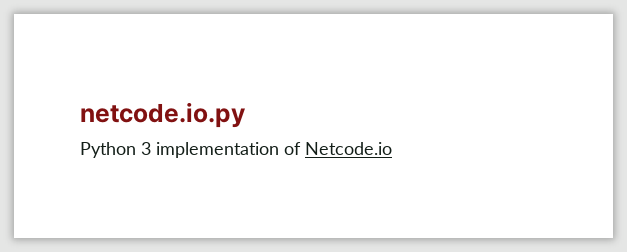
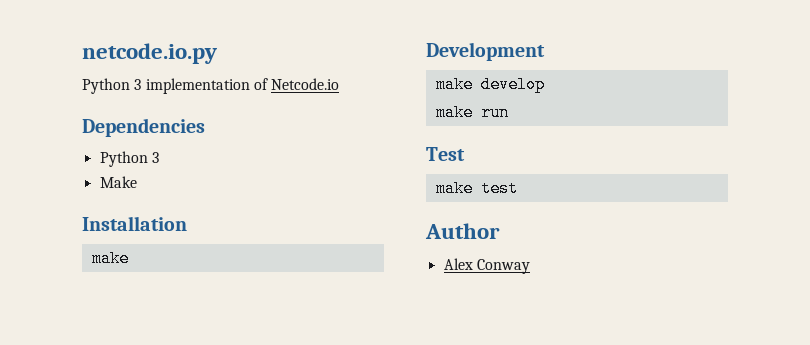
+ Dependencies
+ Python 3
+ Make
+ Installation
+ make
+ Development
+ make develop
+ make run
+ Test
+ make test
+ Author
+ Alex Conway

